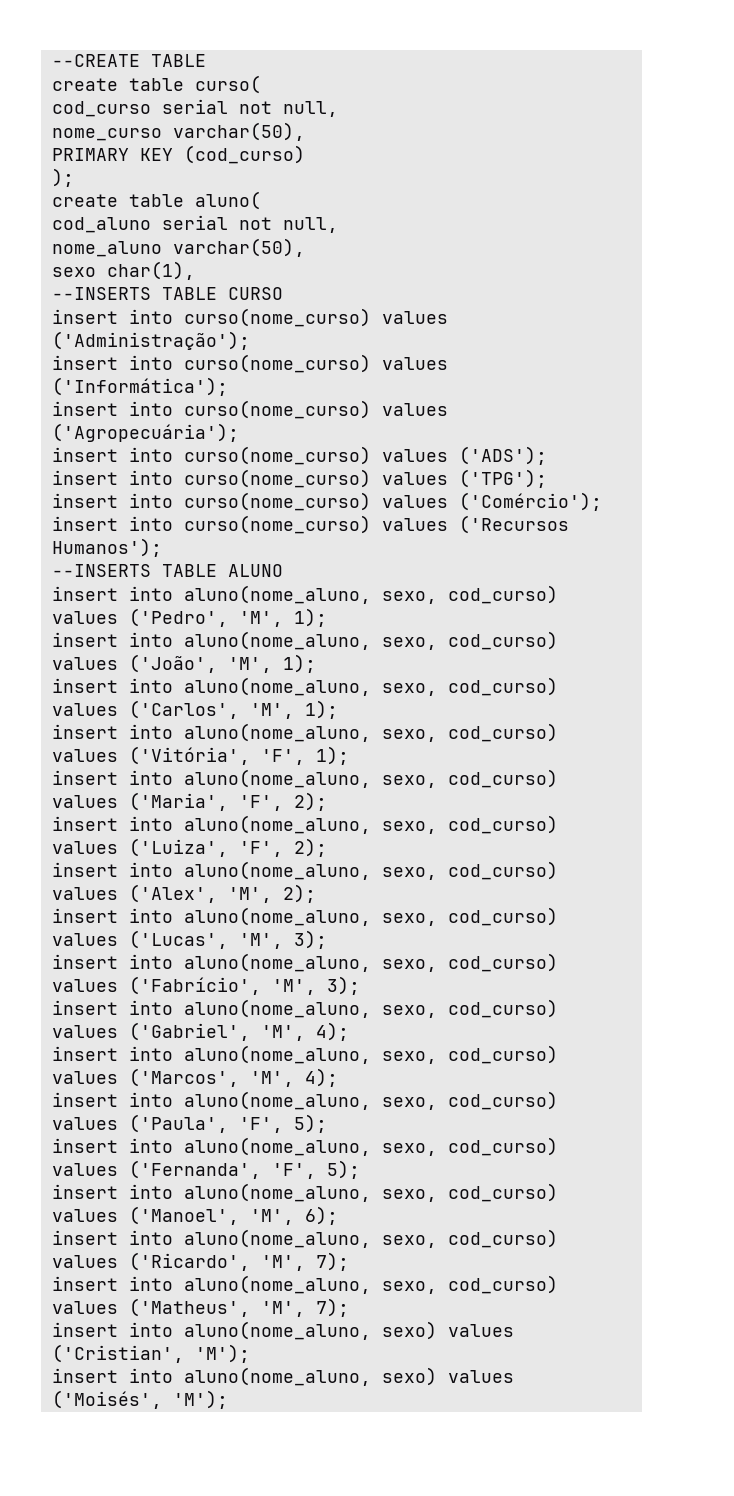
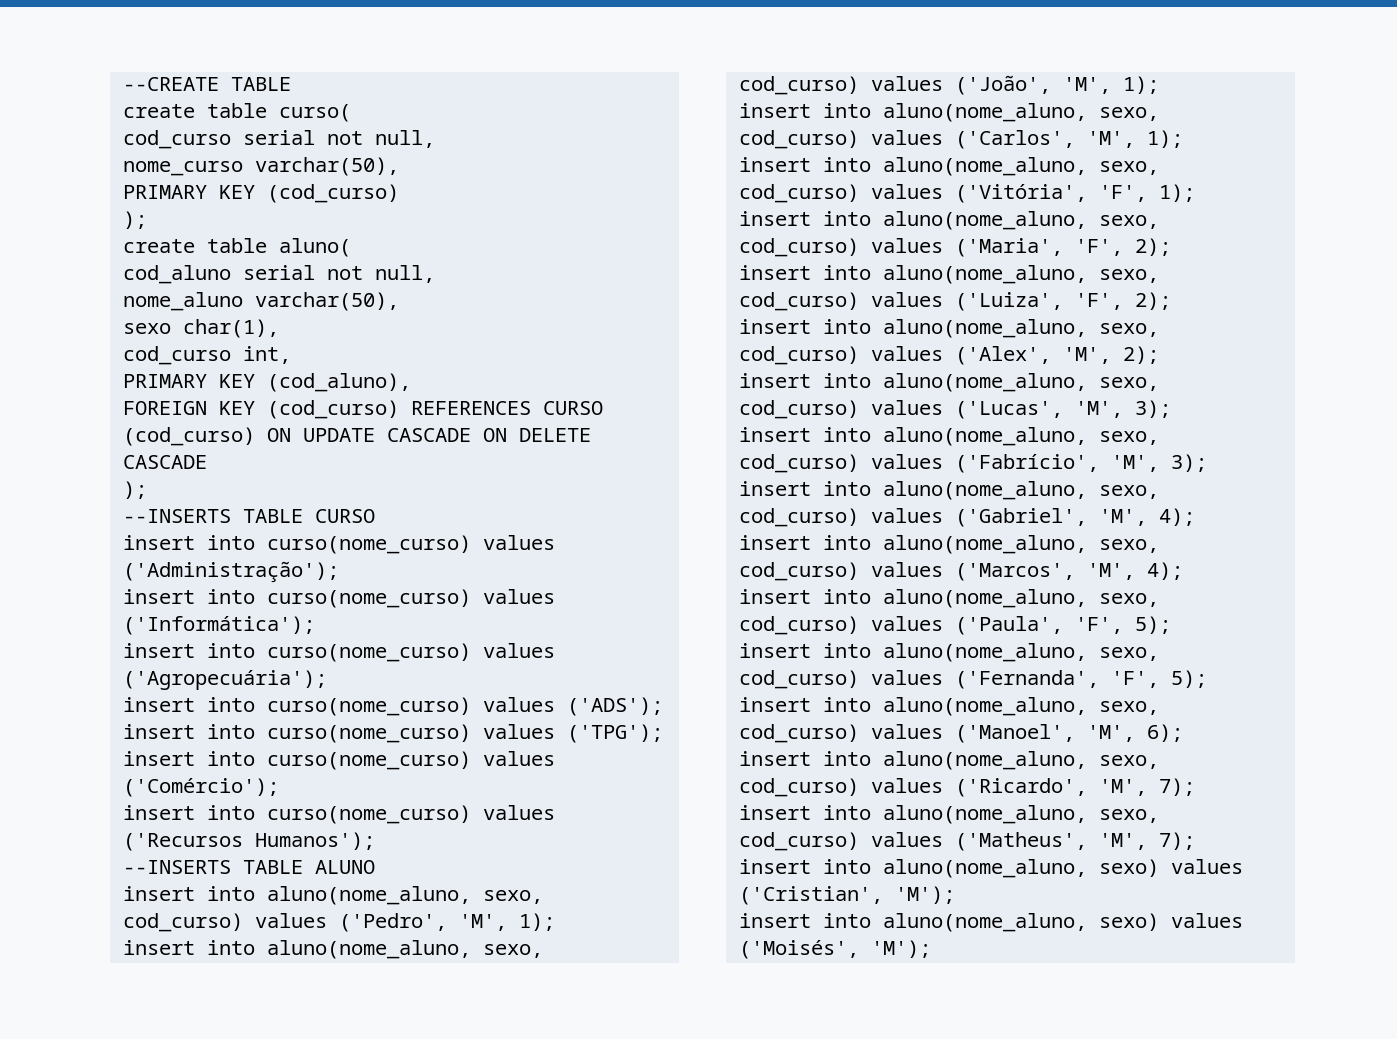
+ cod_curso int,
+ PRIMARY KEY (cod_aluno),
+ FOREIGN KEY (cod_curso) REFERENCES CURSO (cod_curso) ON UPDATE CASCADE ON DELETE CASCADE
+ );

